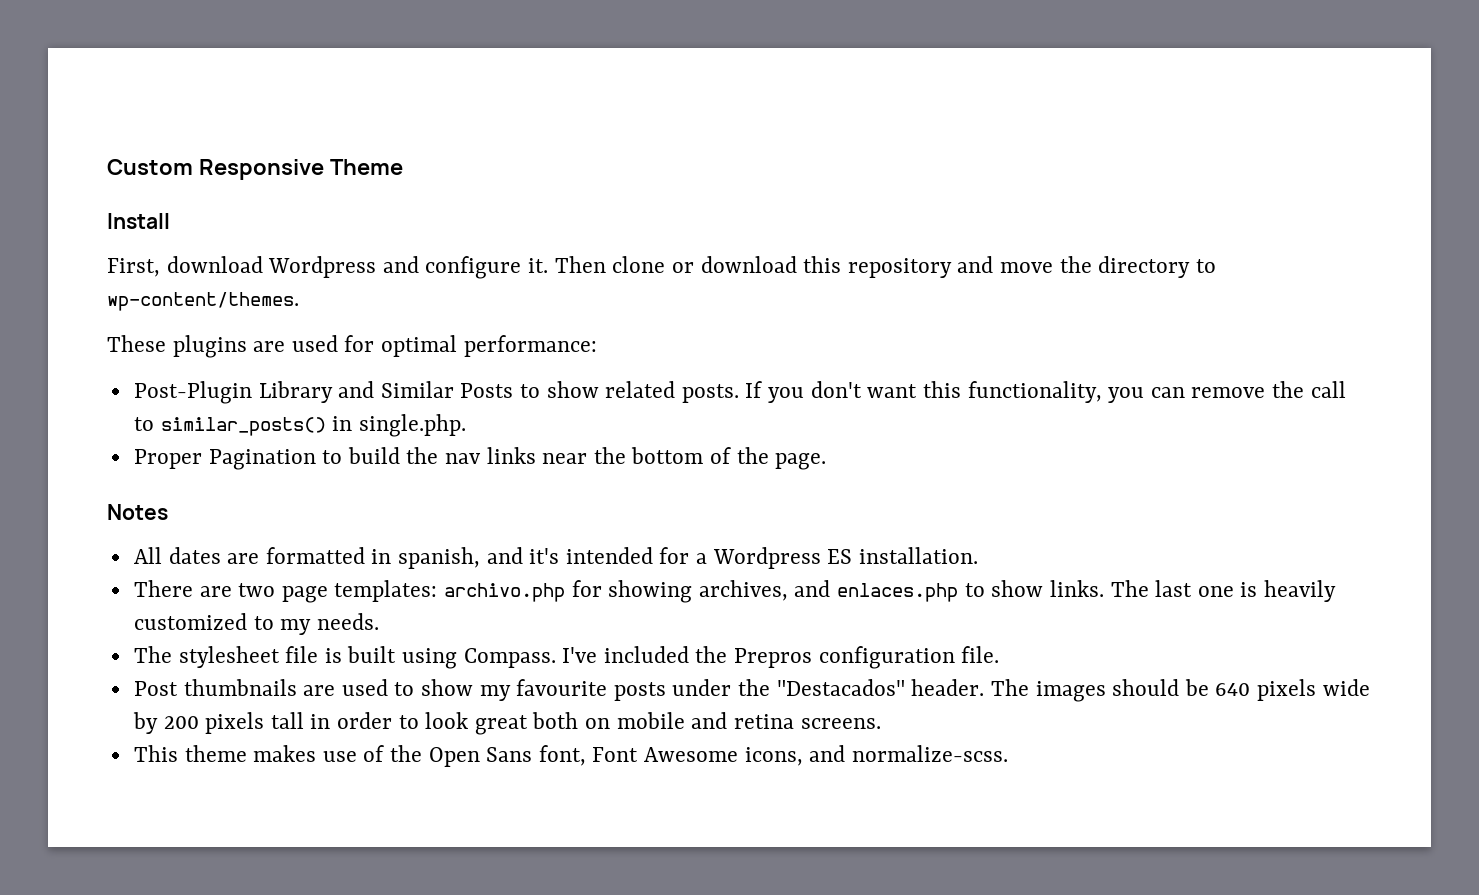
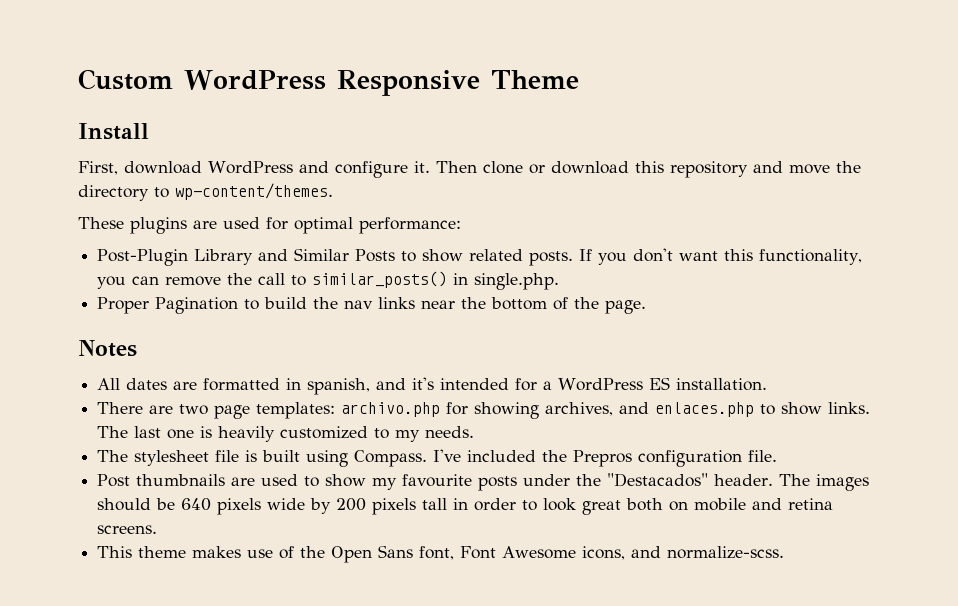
- Custom Responsive Theme
+ Custom WordPress Responsive Theme
- First, download Wordpress and configure it.
+ First, download WordPress and configure it.
- All dates are formatted in spanish, and it's intended for a Wordpress ES installation.
+ All dates are formatted in spanish, and it's intended for a WordPress ES installation.

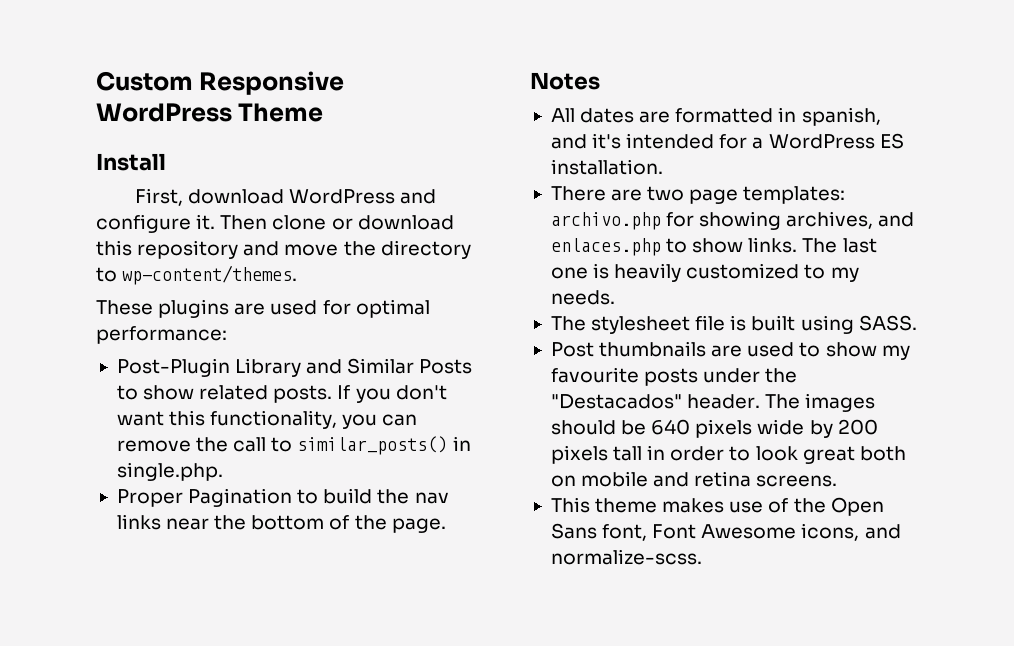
- Custom WordPress Responsive Theme
+ Custom Responsive WordPress Theme
- The stylesheet file is built using Compass. I've included the Prepros configuration file.
+ The stylesheet file is built using SASS.

